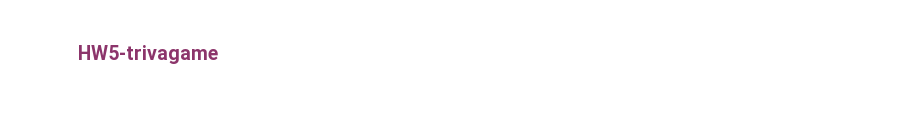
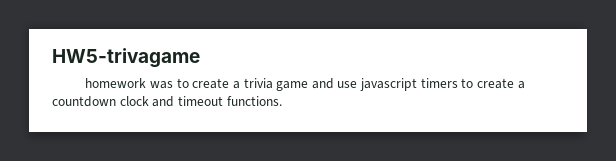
+ homework was to create a trivia game and use javascript timers to create a countdown clock and timeout functions.

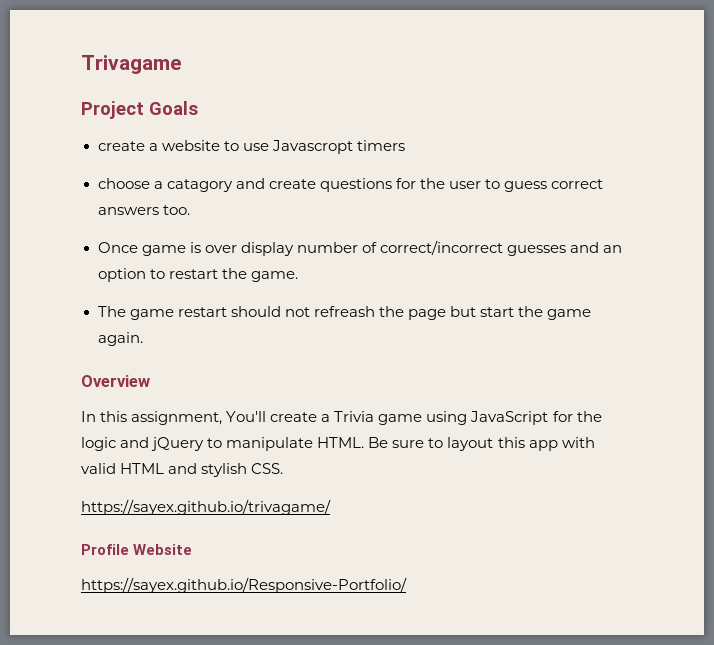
- HW5-trivagame
- homework was to create a trivia game and use javascript timers to create a countdown clock and timeout functions.
+ Trivagame
+ Project Goals
+ create a website to use Javascropt timers
+ choose a catagory and create questions for the user to guess correct answers too.
+ Once game is over display number of correct/incorrect guesses and an option to restart the game.
+ The game restart should not refreash the page but start the game again.
+ Overview
+ In this assignment, You'll create a Trivia game using JavaScript for the logic and jQuery to manipulate HTML. Be sure to layout this app with valid HTML and stylish CSS.
+ https://sayex.github.io/trivagame/
+ Profile Website
+ https://sayex.github.io/Responsive-Portfolio/

